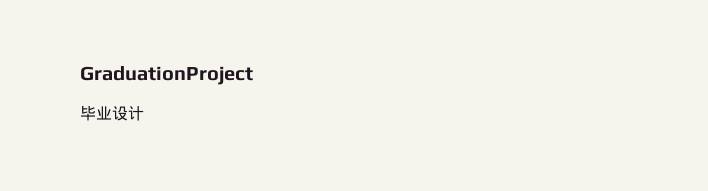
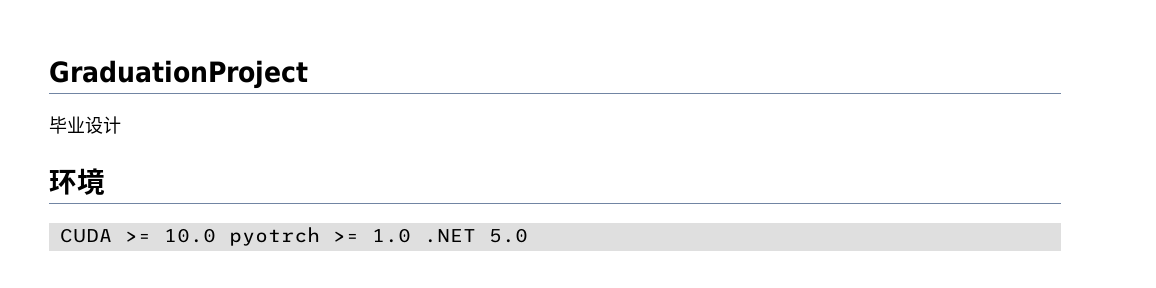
+ 环境
+ CUDA >= 10.0 pyotrch >= 1.0 .NET 5.0

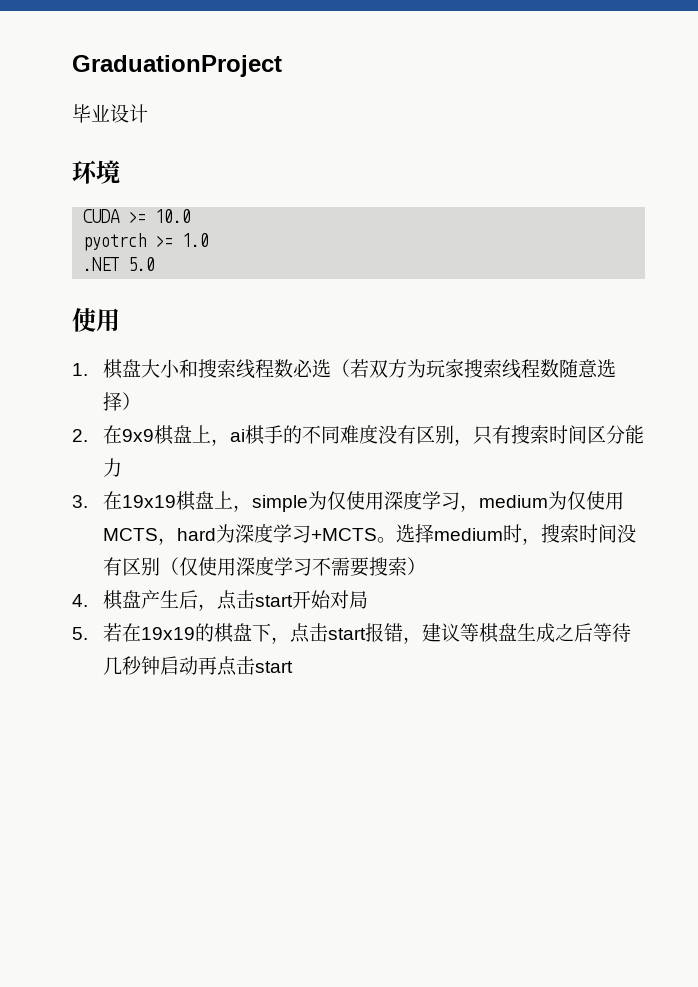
- CUDA >= 10.0 pyotrch >= 1.0 .NET 5.0
+ CUDA >= 10.0
+ pyotrch >= 1.0
+ .NET 5.0
+ 使用
+ 1.棋盘大小和搜索线程数必选（若双方为玩家搜索线程数随意选择）
+ 2.在9x9棋盘上，ai棋手的不同难度没有区别，只有搜索时间区分能力
+ 3.在19x19棋盘上，simple为仅使用深度学习，medium为仅使用MCTS，hard为深度学习+MCTS。选择medium时，搜索时间没有区别（仅使用深度学习不需要搜索）
+ 4.棋盘产生后，点击start开始对局
+ 5.若在19x19的棋盘下，点击start报错，建议等棋盘生成之后等待几秒钟启动再点击start

